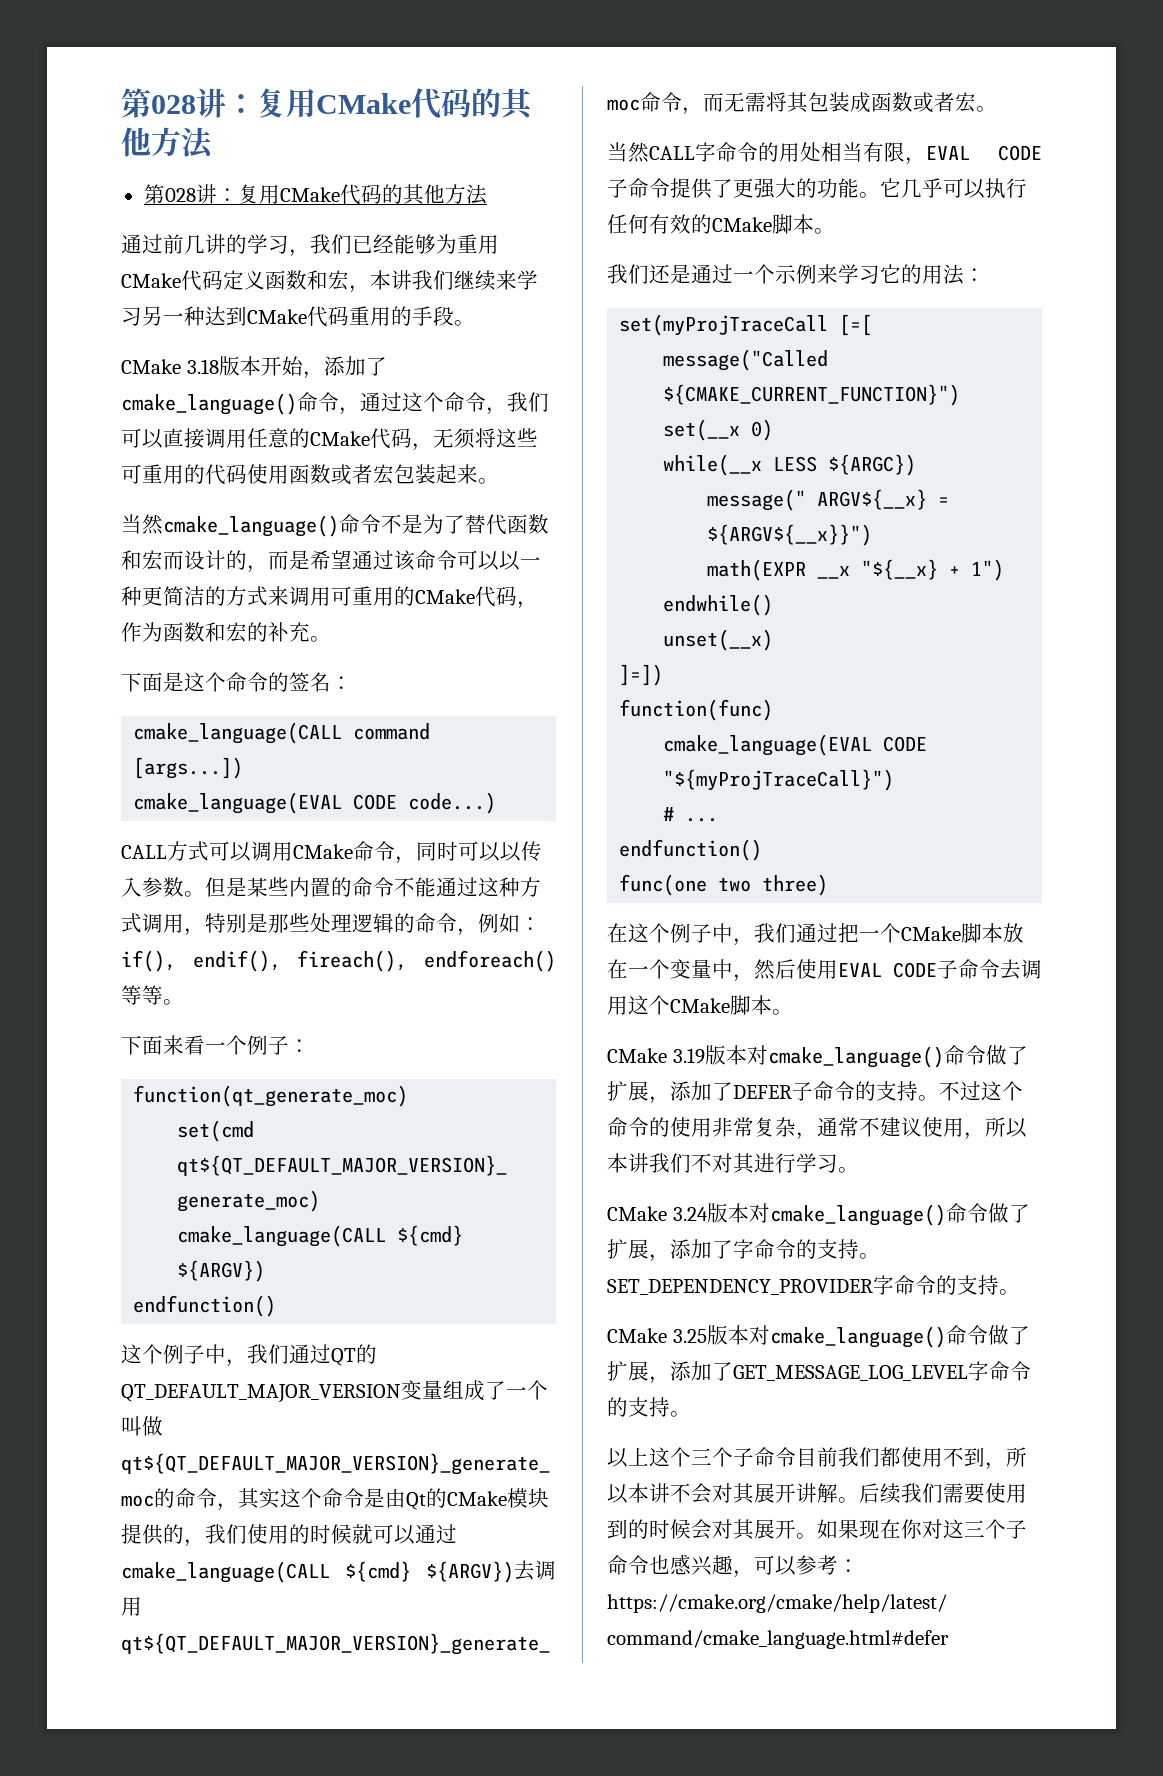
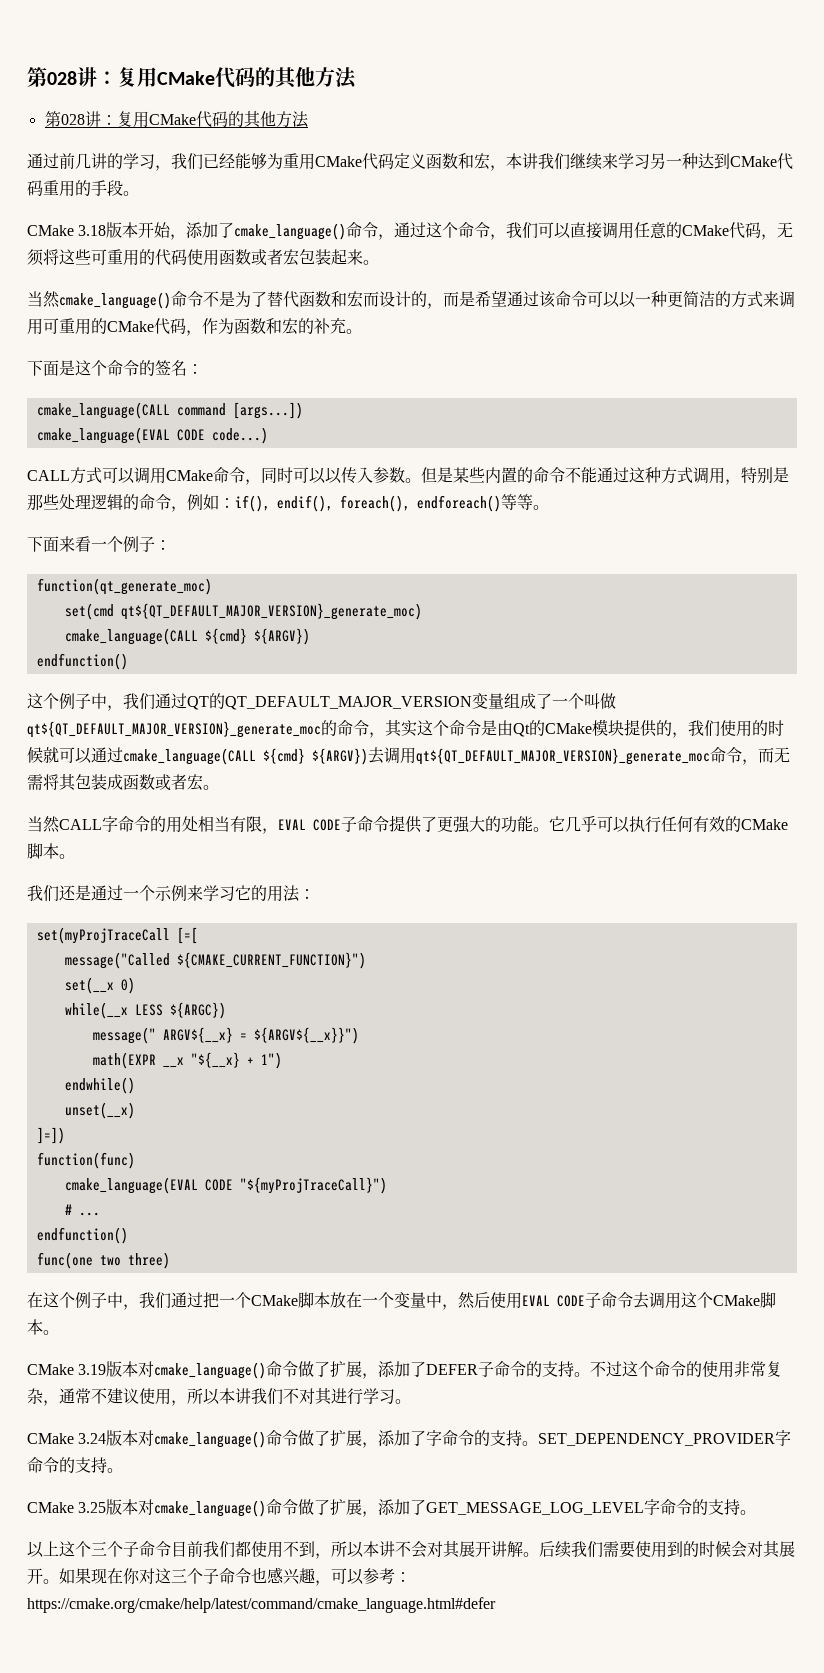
- 但是某些内置的命令不能通过这种方式调用，特别是那些处理逻辑的命令，例如：if(), endif(), fireach(), endforeach()等等。
+ 但是某些内置的命令不能通过这种方式调用，特别是那些处理逻辑的命令，例如：if(), endif(), foreach(), endforeach()等等。

